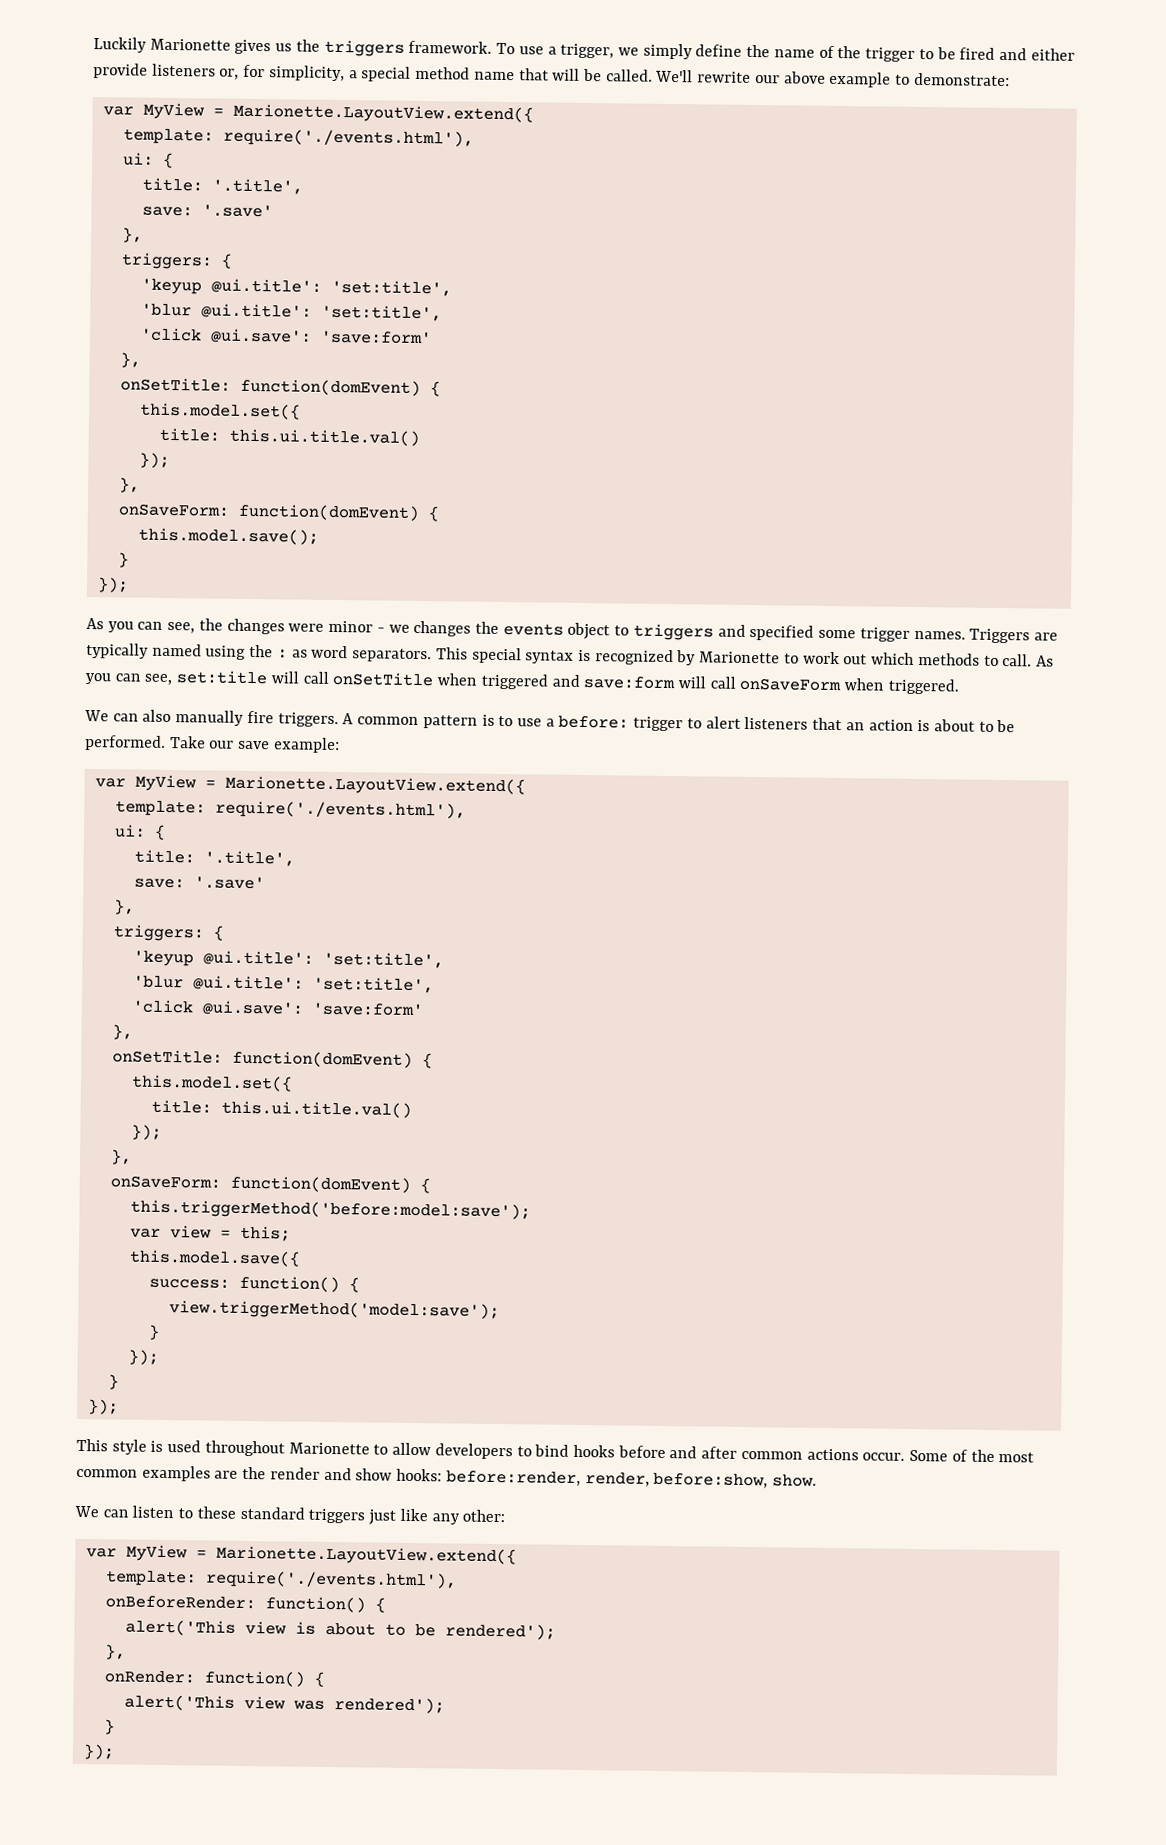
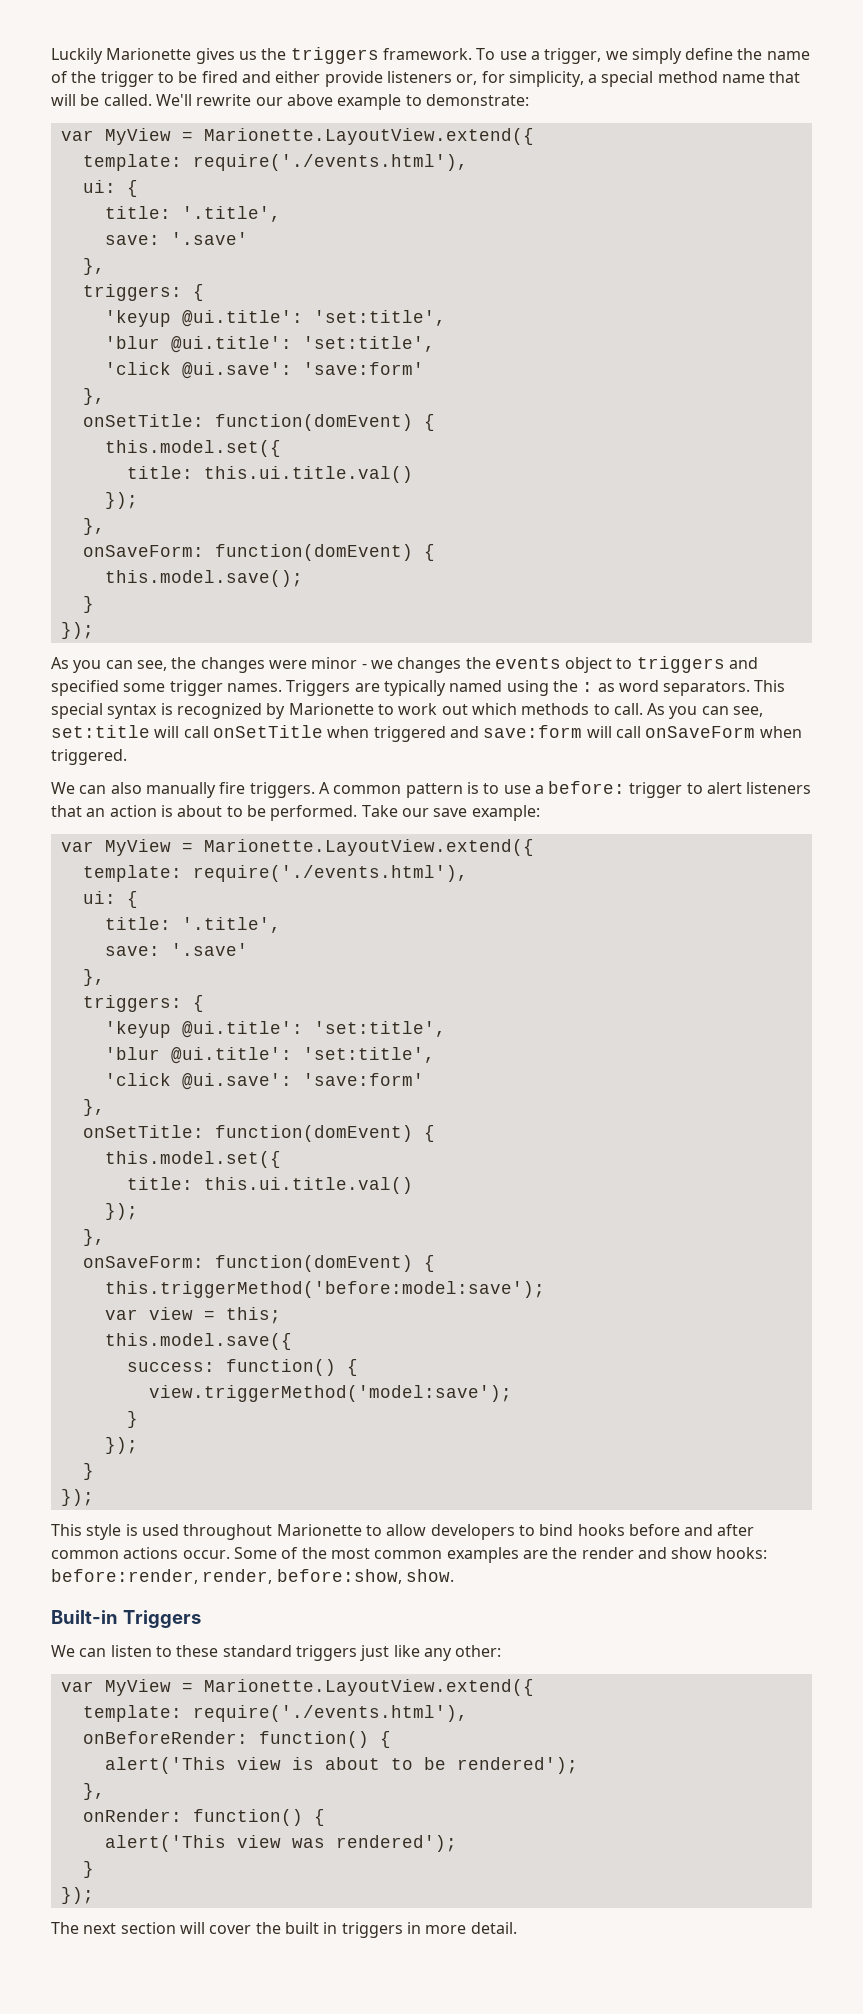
+ Built-in Triggers
+ The next section will cover the built in triggers in more detail.

